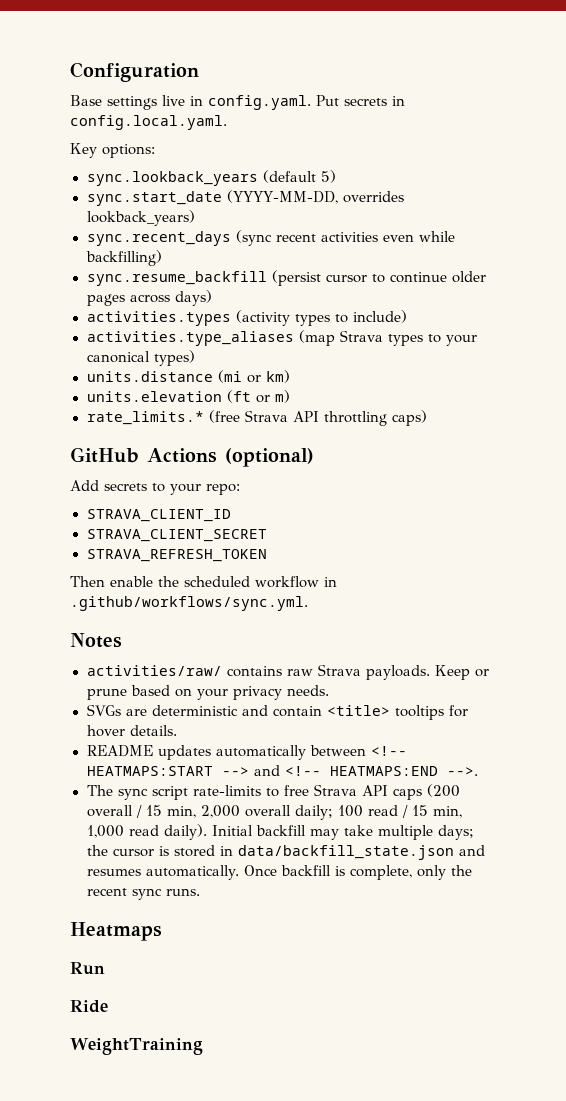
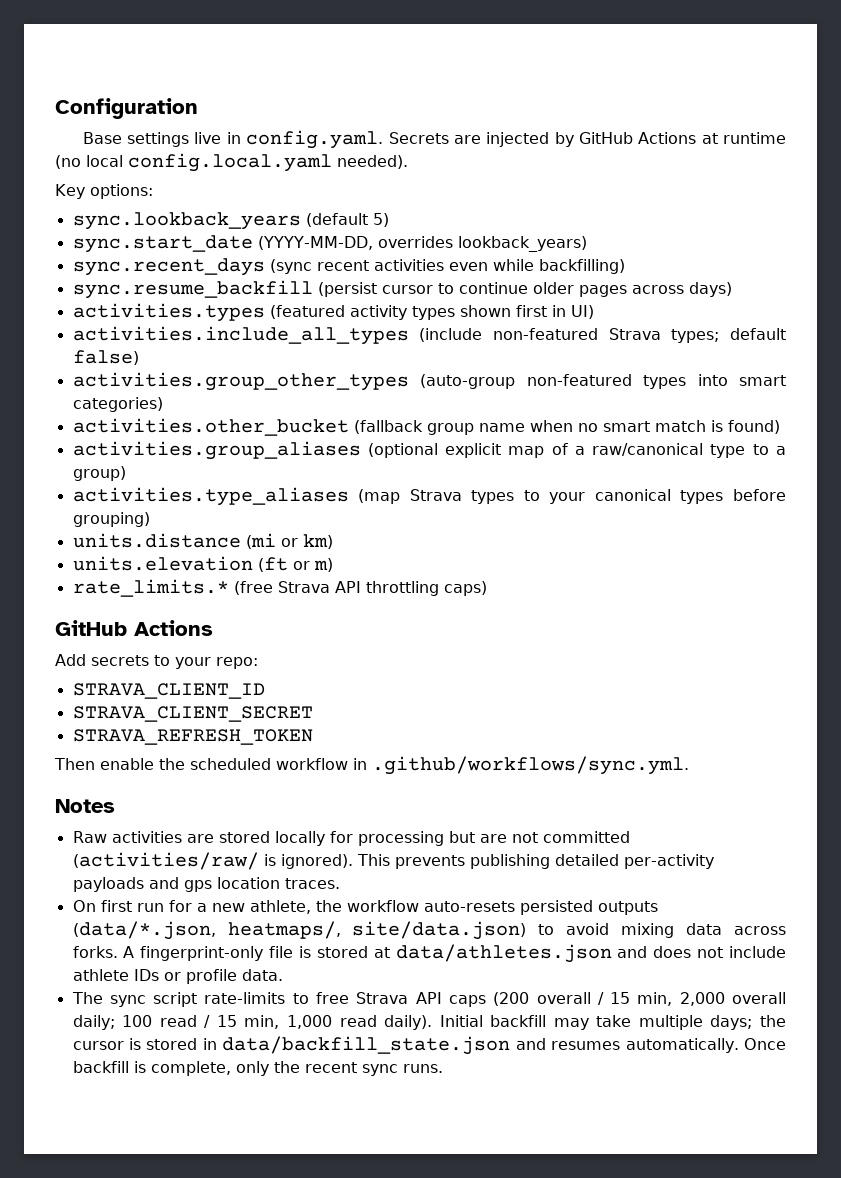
- Base settings live in config.yaml. Put secrets in config.local.yaml.
+ Base settings live in config.yaml. Secrets are injected by GitHub Actions at runtime (no local config.local.yaml needed).
- activities.types (activity types to include)
+ activities.types (featured activity types shown first in UI)
+ activities.include_all_types (include non-featured Strava types; default false)
+ activities.group_other_types (auto-group non-featured types into smart categories)
+ activities.other_bucket (fallback group name when no smart match is found)
+ activities.group_aliases (optional explicit map of a raw/canonical type to a group)
- activities.type_aliases (map Strava types to your canonical types)
+ activities.type_aliases (map Strava types to your canonical types before grouping)
  rate_limits.* (free Strava API throttling caps)
- GitHub Actions (optional)
+ GitHub Actions
- activities/raw/ contains raw Strava payloads. Keep or prune based on your privacy needs.
- SVGs are deterministic and contain <title> tooltips for hover details.
- README updates automatically between <!-- HEATMAPS:START --> and <!-- HEATMAPS:END -->.
+ Raw activities are stored locally for processing but are not committed (activities/raw/ is ignored). This prevents publishing detailed per‑activity payloads and gps location traces.
+ On first run for a new athlete, the workflow auto-resets persisted outputs (data/*.json, heatmaps/, site/data.json) to avoid mixing data across forks. A fingerprint-only file is stored at data/athletes.json and does not include athlete IDs or profile data.
- Heatmaps
- Run
- Ride
- WeightTraining

